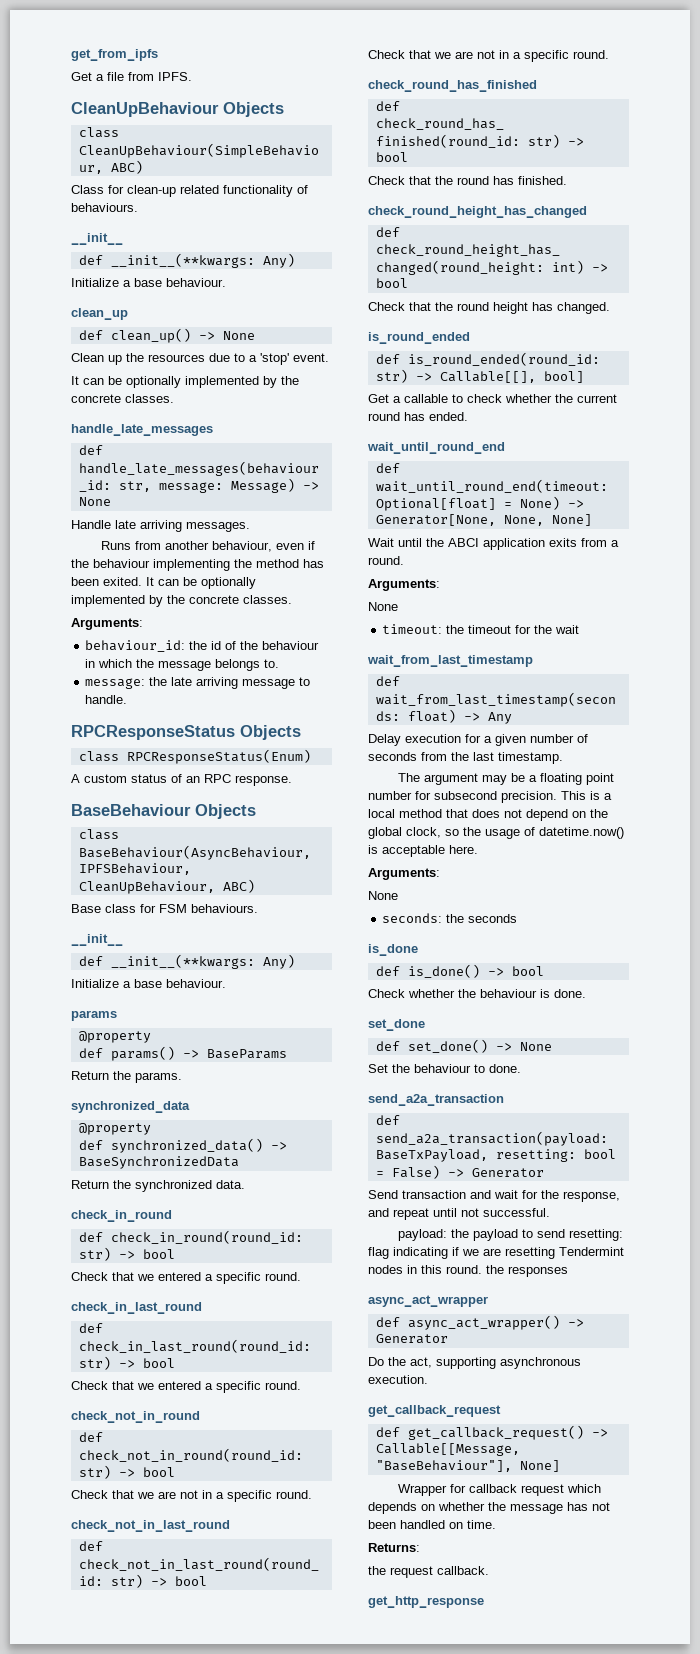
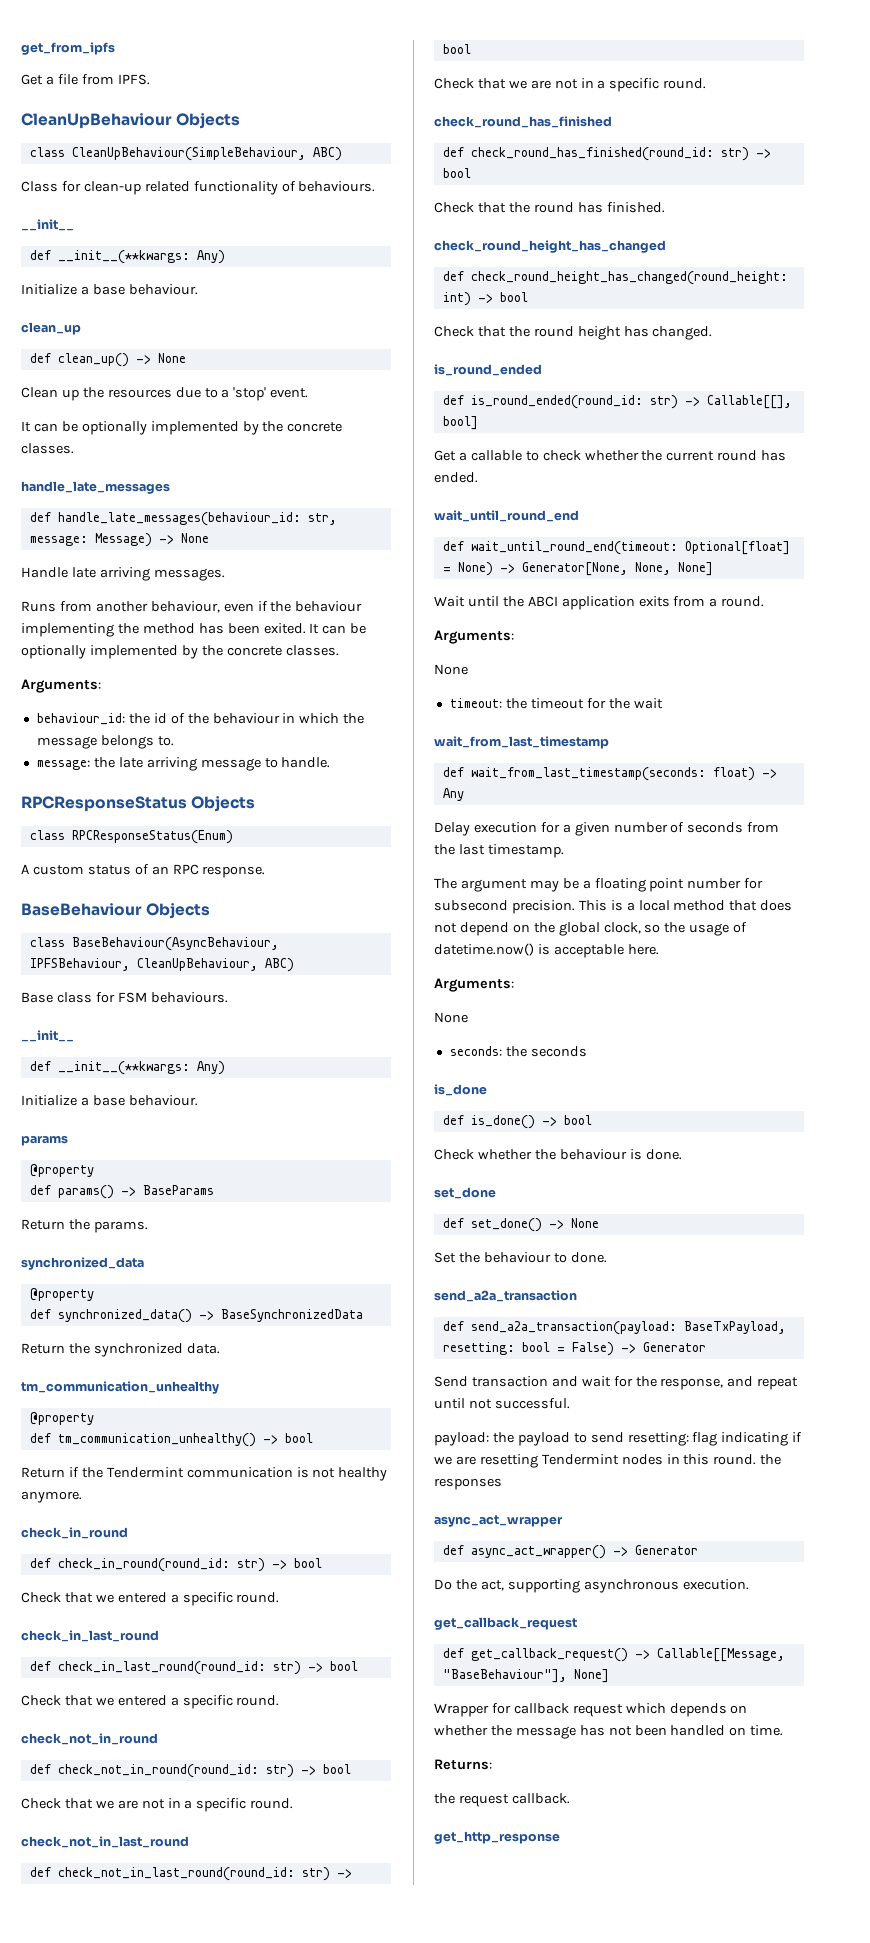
+ tm_communication_unhealthy
+ @property
+ def tm_communication_unhealthy() -> bool
+ Return if the Tendermint communication is not healthy anymore.

